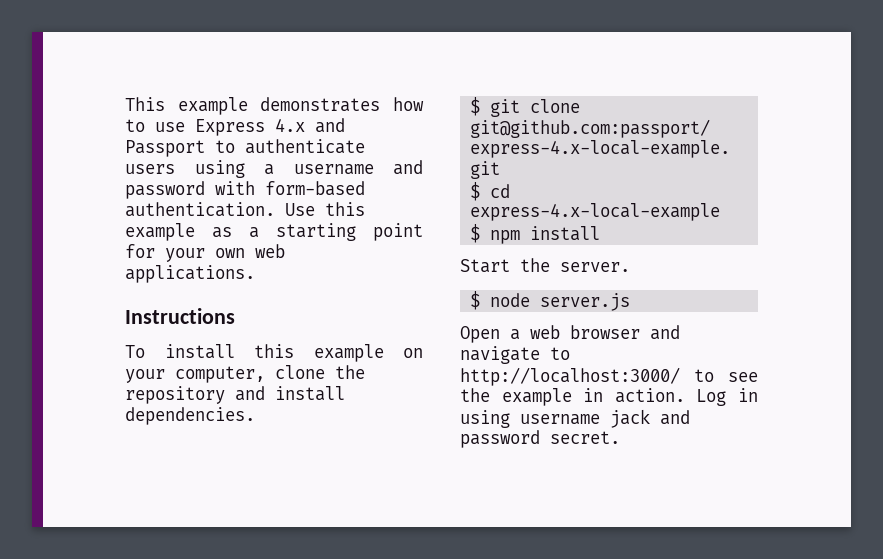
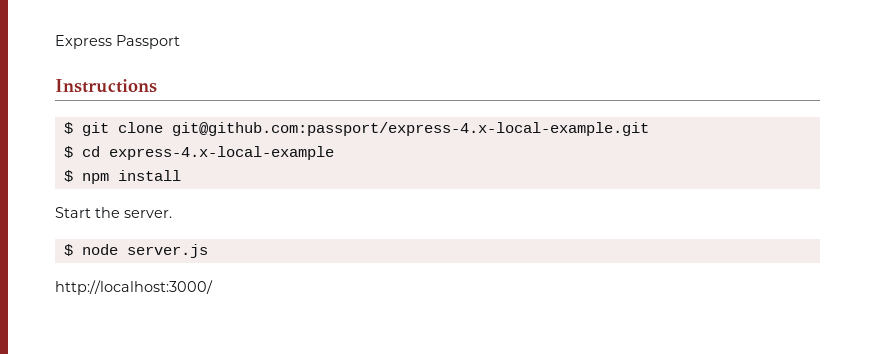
- This example demonstrates how to use Express 4.x and Passport to authenticate users using a username and password with form-based authentication. Use this example as a starting point for your own web applications.
+ Express Passport
  Instructions
- To install this example on your computer, clone the repository and install dependencies.
- Open a web browser and navigate to http://localhost:3000/ to see the example in action. Log in using username jack and password secret.
+ http://localhost:3000/

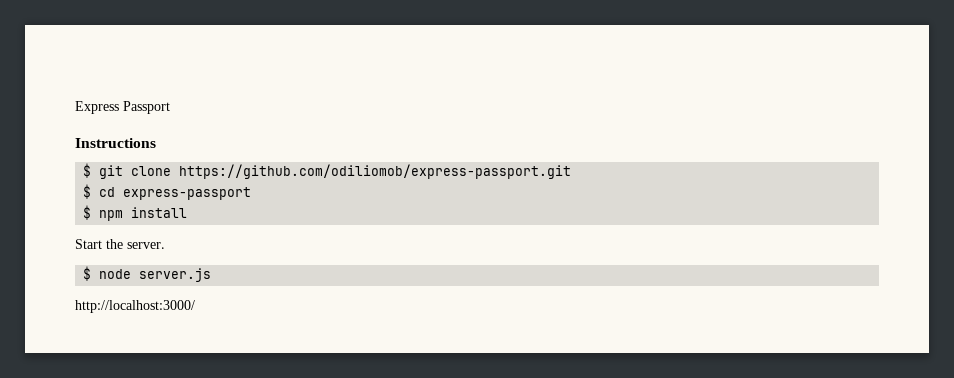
- $ git clone git@github.com:passport/express-4.x-local-example.git
+ $ git clone https://github.com/odiliomob/express-passport.git
- $ cd express-4.x-local-example
+ $ cd express-passport

